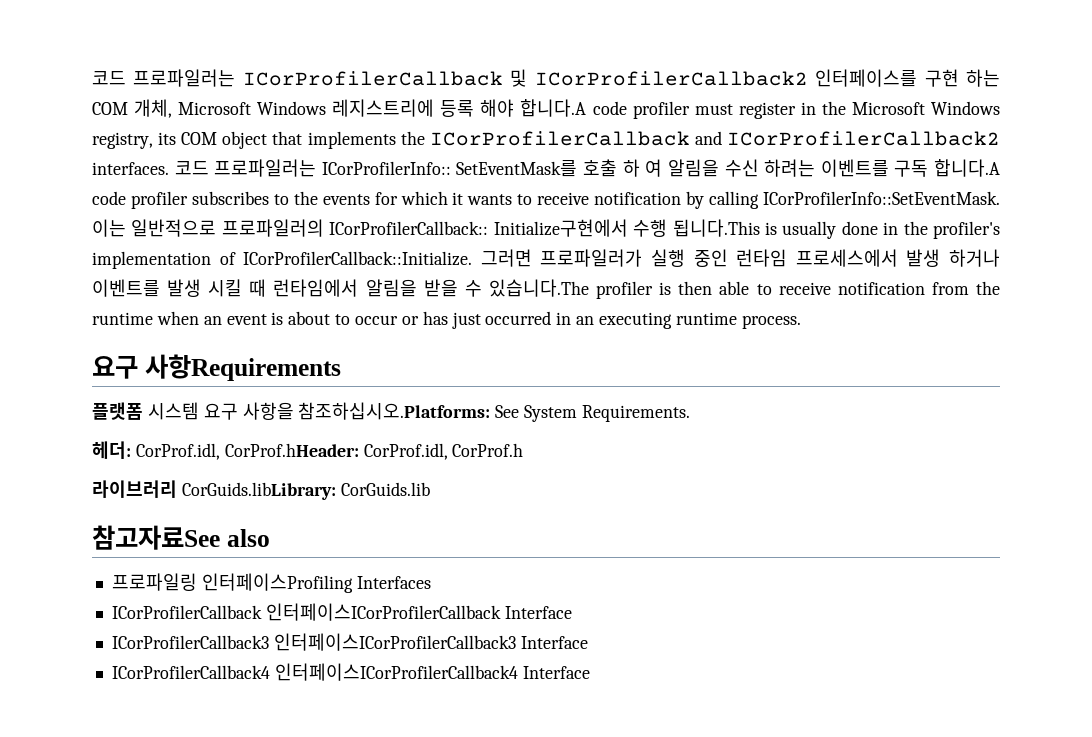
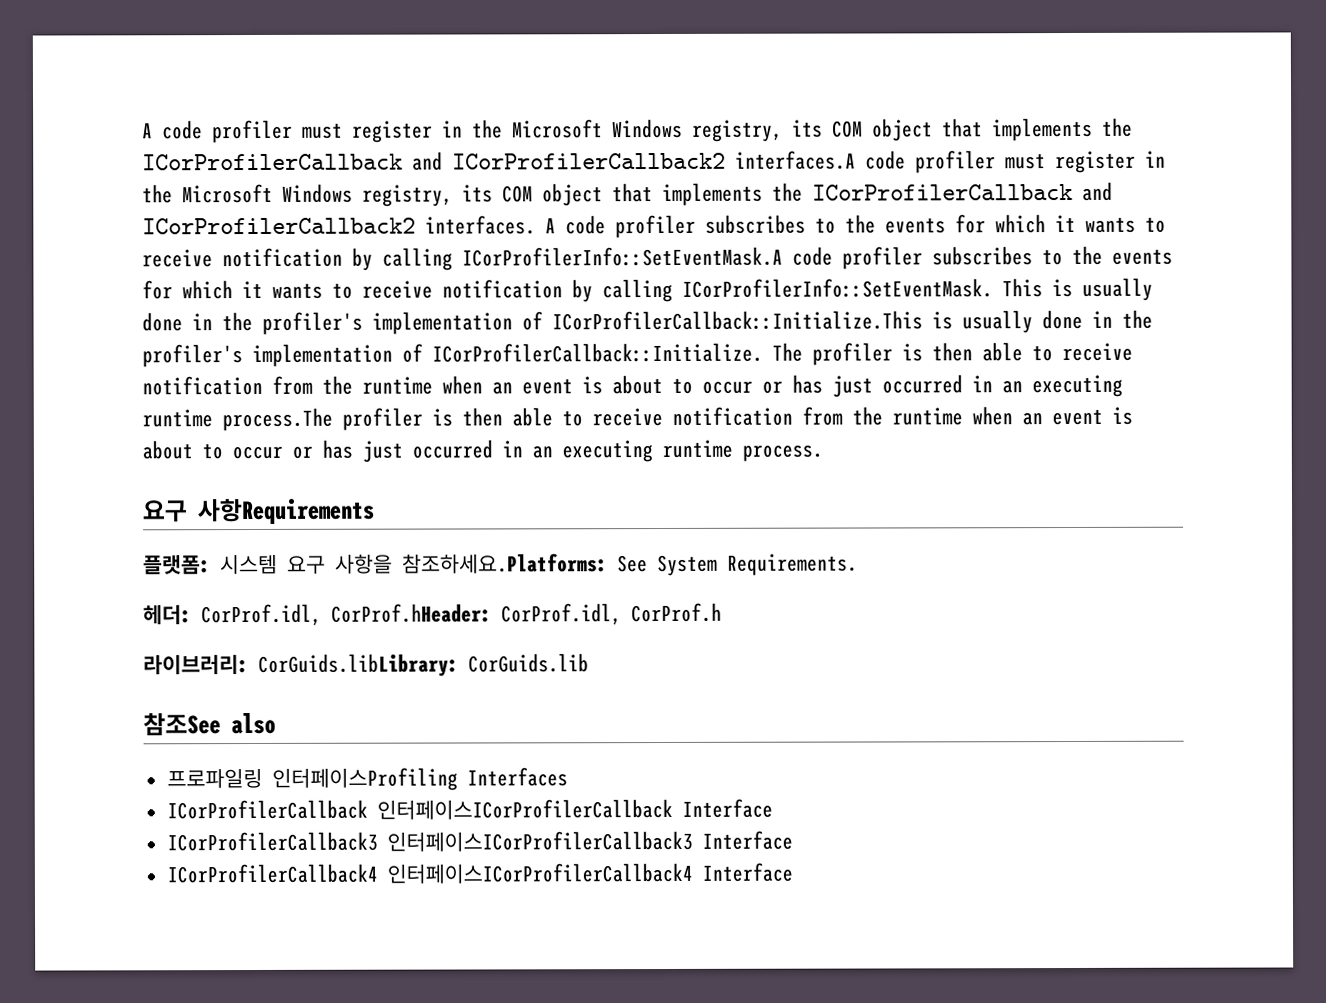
- 코드 프로파일러는 ICorProfilerCallback 및 ICorProfilerCallback2 인터페이스를 구현 하는 COM 개체, Microsoft Windows 레지스트리에 등록 해야 합니다.A code profiler must register in the Microsoft Windows registry, its COM object that implements the ICorProfilerCallback and ICorProfilerCallback2 interfaces.
+ A code profiler must register in the Microsoft Windows registry, its COM object that implements the ICorProfilerCallback and ICorProfilerCallback2 interfaces.A code profiler must register in the Microsoft Windows registry, its COM object that implements the ICorProfilerCallback and ICorProfilerCallback2 interfaces.
- 코드 프로파일러는 ICorProfilerInfo:: SetEventMask를 호출 하 여 알림을 수신 하려는 이벤트를 구독 합니다.A code profiler subscribes to the events for which it wants to receive notification by calling ICorProfilerInfo::SetEventMask.
+ A code profiler subscribes to the events for which it wants to receive notification by calling ICorProfilerInfo::SetEventMask.A code profiler subscribes to the events for which it wants to receive notification by calling ICorProfilerInfo::SetEventMask.
- 이는 일반적으로 프로파일러의 ICorProfilerCallback:: Initialize구현에서 수행 됩니다.This is usually done in the profiler's implementation of ICorProfilerCallback::Initialize.
+ This is usually done in the profiler's implementation of ICorProfilerCallback::Initialize.This is usually done in the profiler's implementation of ICorProfilerCallback::Initialize.
- 그러면 프로파일러가 실행 중인 런타임 프로세스에서 발생 하거나 이벤트를 발생 시킬 때 런타임에서 알림을 받을 수 있습니다.The profiler is then able to receive notification from the runtime when an event is about to occur or has just occurred in an executing runtime process.
+ The profiler is then able to receive notification from the runtime when an event is about to occur or has just occurred in an executing runtime process.The profiler is then able to receive notification from the runtime when an event is about to occur or has just occurred in an executing runtime process.
- 플랫폼 시스템 요구 사항을 참조하십시오.Platforms: See System Requirements.
+ 플랫폼: 시스템 요구 사항을 참조하세요.Platforms: See System Requirements.
- 라이브러리 CorGuids.libLibrary: CorGuids.lib
+ 라이브러리: CorGuids.libLibrary: CorGuids.lib
- 참고자료See also
+ 참조See also

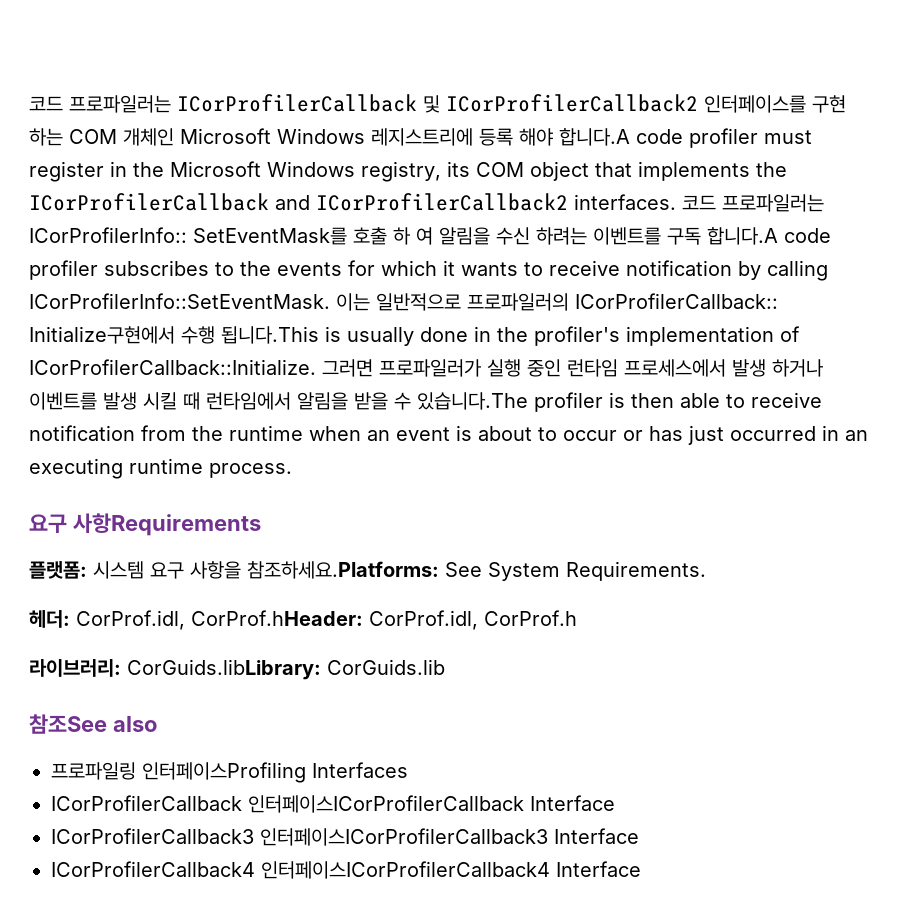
- A code profiler must register in the Microsoft Windows registry, its COM object that implements the ICorProfilerCallback and ICorProfilerCallback2 interfaces.A code profiler must register in the Microsoft Windows registry, its COM object that implements the ICorProfilerCallback and ICorProfilerCallback2 interfaces.
+ 코드 프로파일러는 ICorProfilerCallback 및 ICorProfilerCallback2 인터페이스를 구현 하는 COM 개체인 Microsoft Windows 레지스트리에 등록 해야 합니다.A code profiler must register in the Microsoft Windows registry, its COM object that implements the ICorProfilerCallback and ICorProfilerCallback2 interfaces.
- A code profiler subscribes to the events for which it wants to receive notification by calling ICorProfilerInfo::SetEventMask.A code profiler subscribes to the events for which it wants to receive notification by calling ICorProfilerInfo::SetEventMask.
+ 코드 프로파일러는 ICorProfilerInfo:: SetEventMask를 호출 하 여 알림을 수신 하려는 이벤트를 구독 합니다.A code profiler subscribes to the events for which it wants to receive notification by calling ICorProfilerInfo::SetEventMask.
- This is usually done in the profiler's implementation of ICorProfilerCallback::Initialize.This is usually done in the profiler's implementation of ICorProfilerCallback::Initialize.
+ 이는 일반적으로 프로파일러의 ICorProfilerCallback:: Initialize구현에서 수행 됩니다.This is usually done in the profiler's implementation of ICorProfilerCallback::Initialize.
- The profiler is then able to receive notification from the runtime when an event is about to occur or has just occurred in an executing runtime process.The profiler is then able to receive notification from the runtime when an event is about to occur or has just occurred in an executing runtime process.
+ 그러면 프로파일러가 실행 중인 런타임 프로세스에서 발생 하거나 이벤트를 발생 시킬 때 런타임에서 알림을 받을 수 있습니다.The profiler is then able to receive notification from the runtime when an event is about to occur or has just occurred in an executing runtime process.

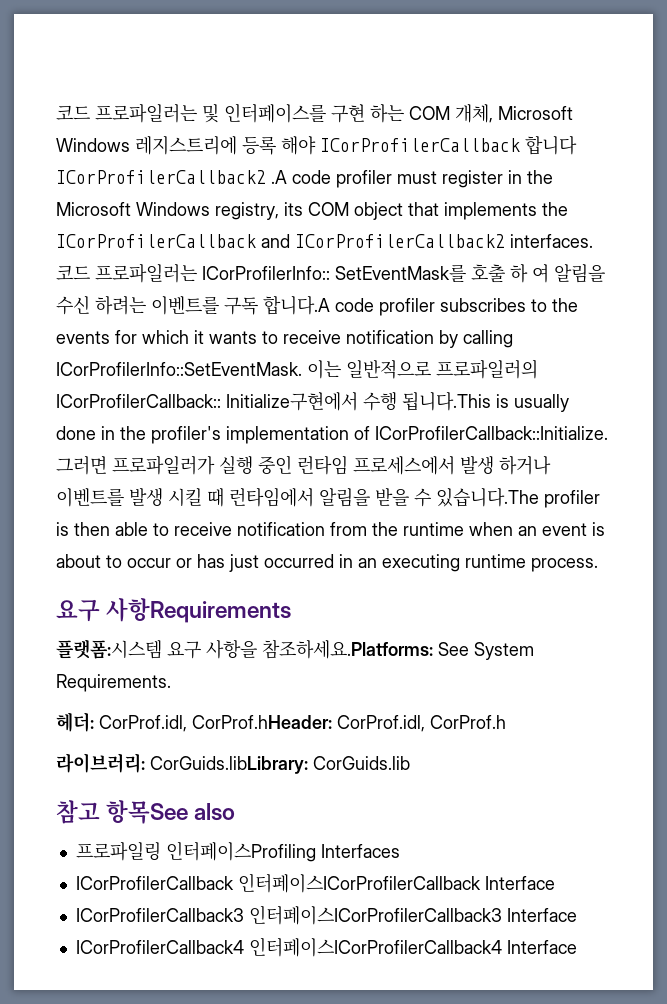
- 코드 프로파일러는 ICorProfilerCallback 및 ICorProfilerCallback2 인터페이스를 구현 하는 COM 개체인 Microsoft Windows 레지스트리에 등록 해야 합니다.A code profiler must register in the Microsoft Windows registry, its COM object that implements the ICorProfilerCallback and ICorProfilerCallback2 interfaces.
+ 코드 프로파일러는 및 인터페이스를 구현 하는 COM 개체, Microsoft Windows 레지스트리에 등록 해야 ICorProfilerCallback 합니다 ICorProfilerCallback2 .A code profiler must register in the Microsoft Windows registry, its COM object that implements the ICorProfilerCallback and ICorProfilerCallback2 interfaces.
- 플랫폼: 시스템 요구 사항을 참조하세요.Platforms: See System Requirements.
+ 플랫폼:시스템 요구 사항을 참조하세요.Platforms: See System Requirements.
- 참조See also
+ 참고 항목See also

